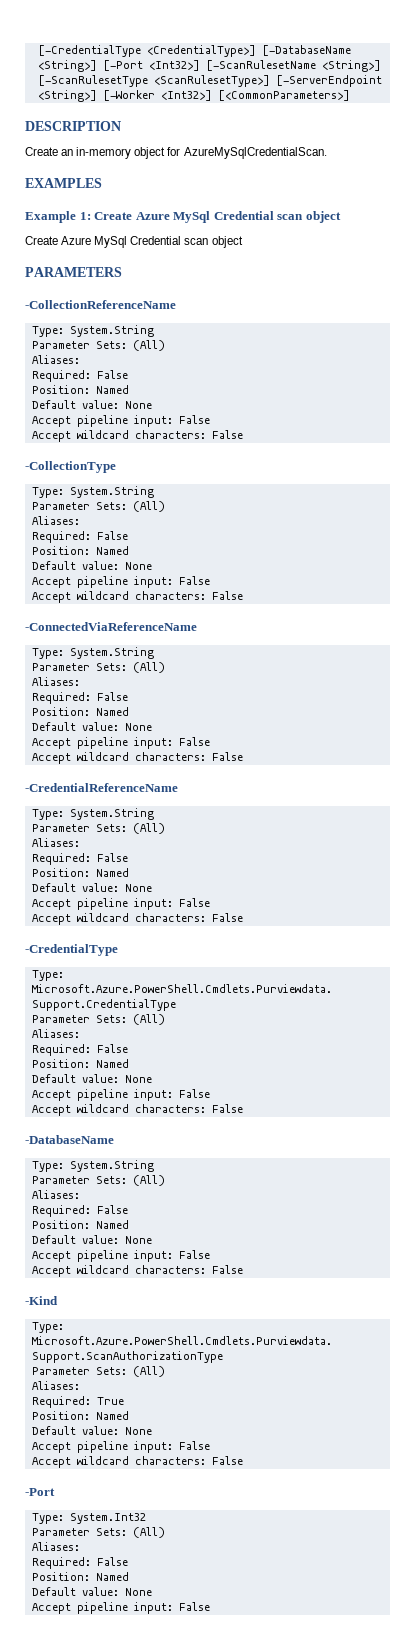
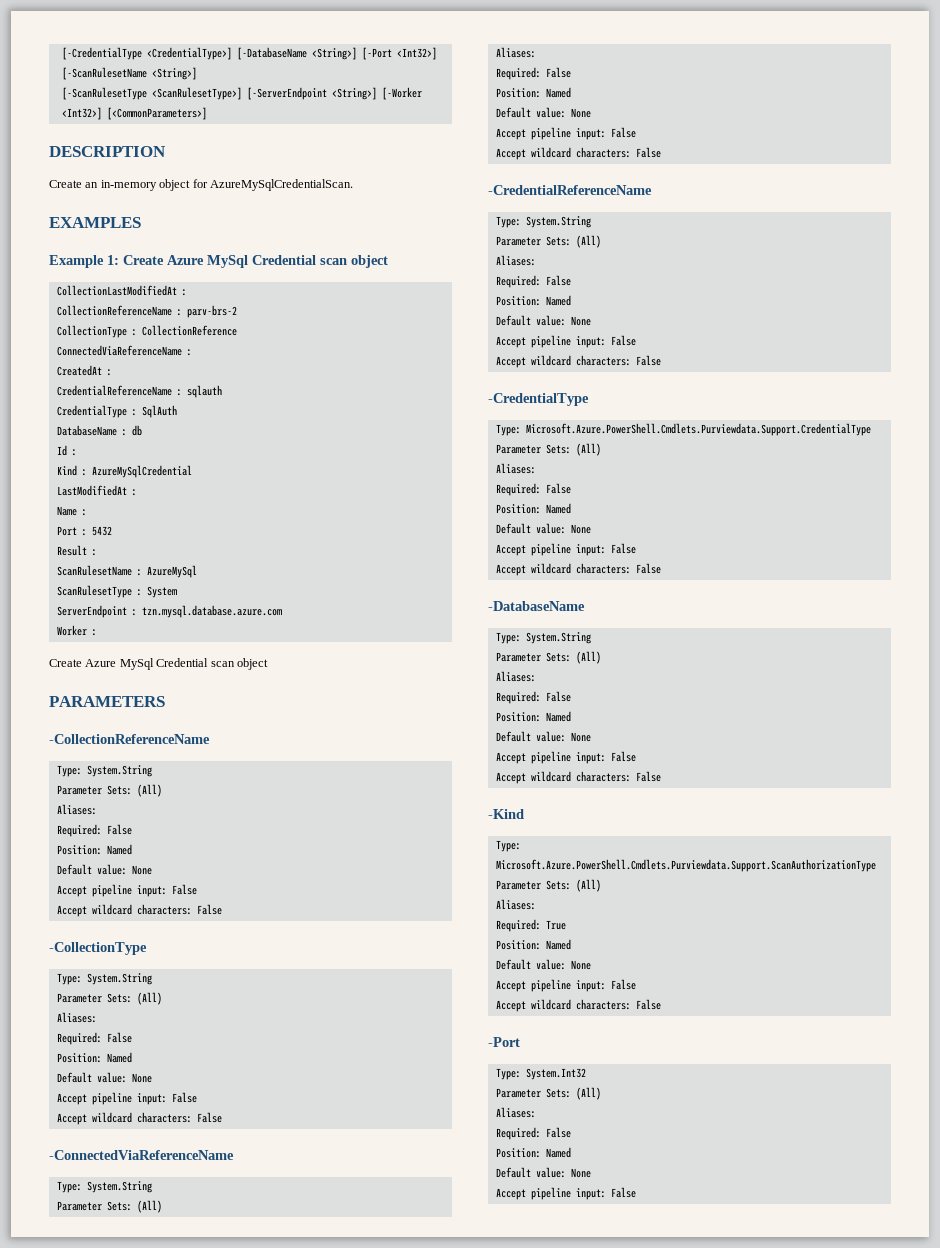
+ CollectionLastModifiedAt :
+ CollectionReferenceName : parv-brs-2
+ CollectionType : CollectionReference
+ ConnectedViaReferenceName :
+ CreatedAt :
+ CredentialReferenceName : sqlauth
+ CredentialType : SqlAuth
+ DatabaseName : db
+ Id :
+ Kind : AzureMySqlCredential
+ LastModifiedAt :
+ Name :
+ Port : 5432
+ Result :
+ ScanRulesetName : AzureMySql
+ ScanRulesetType : System
+ ServerEndpoint : tzn.mysql.database.azure.com
+ Worker :

